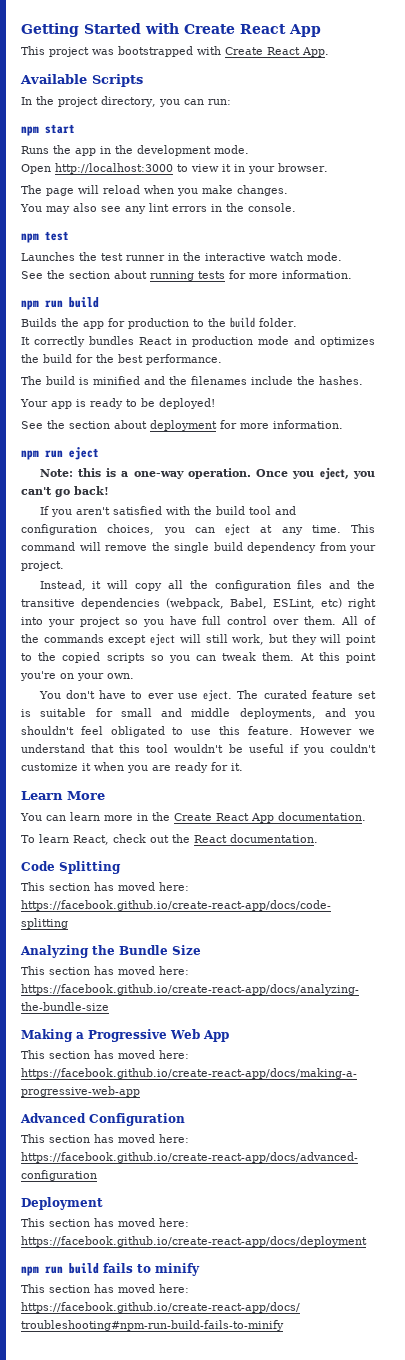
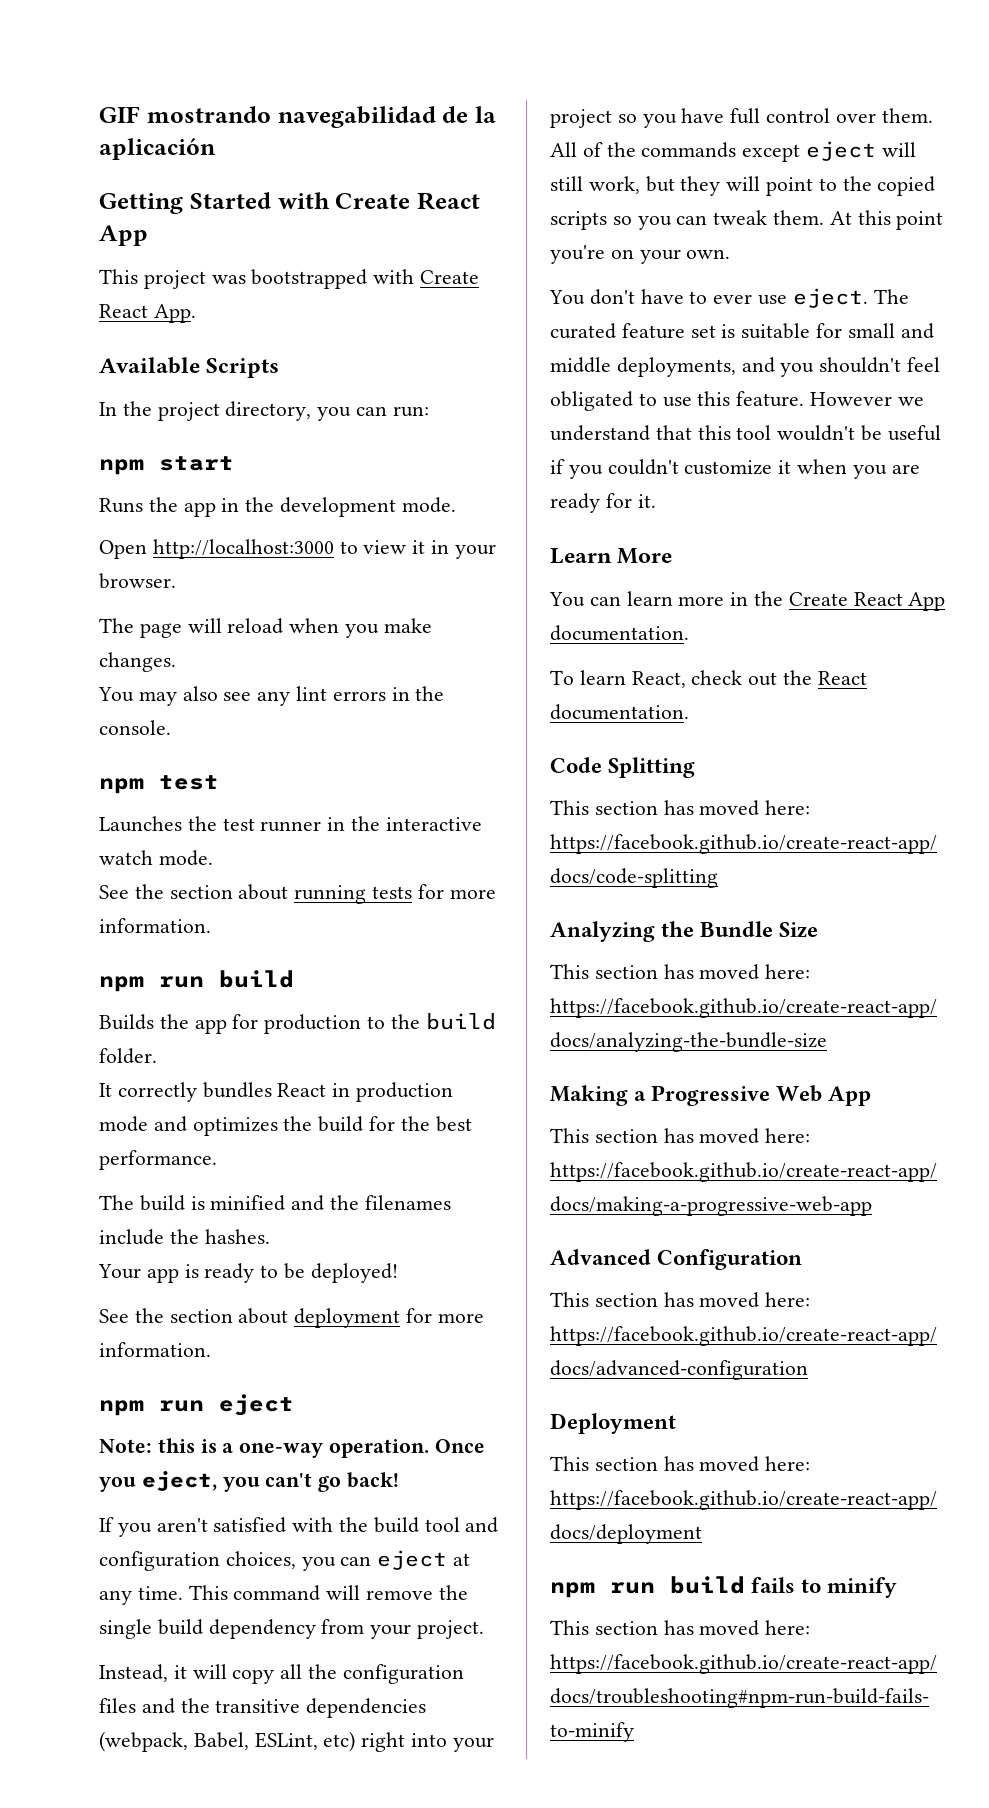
+ GIF mostrando navegabilidad de la aplicación

